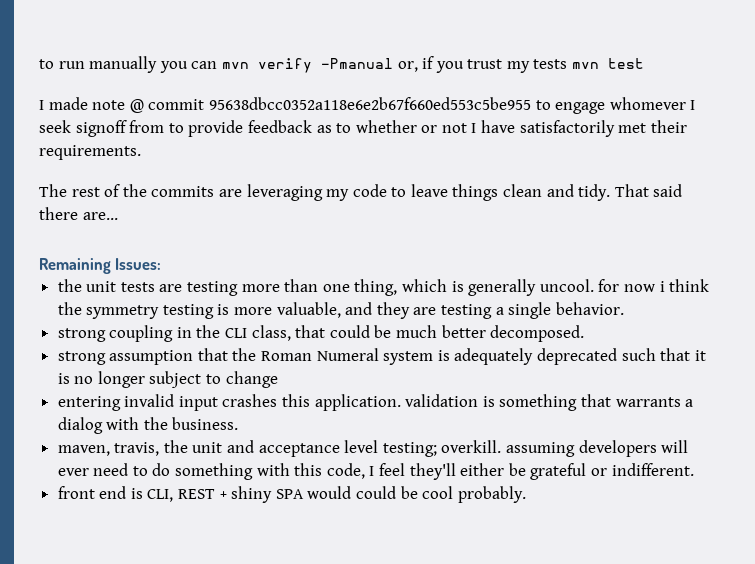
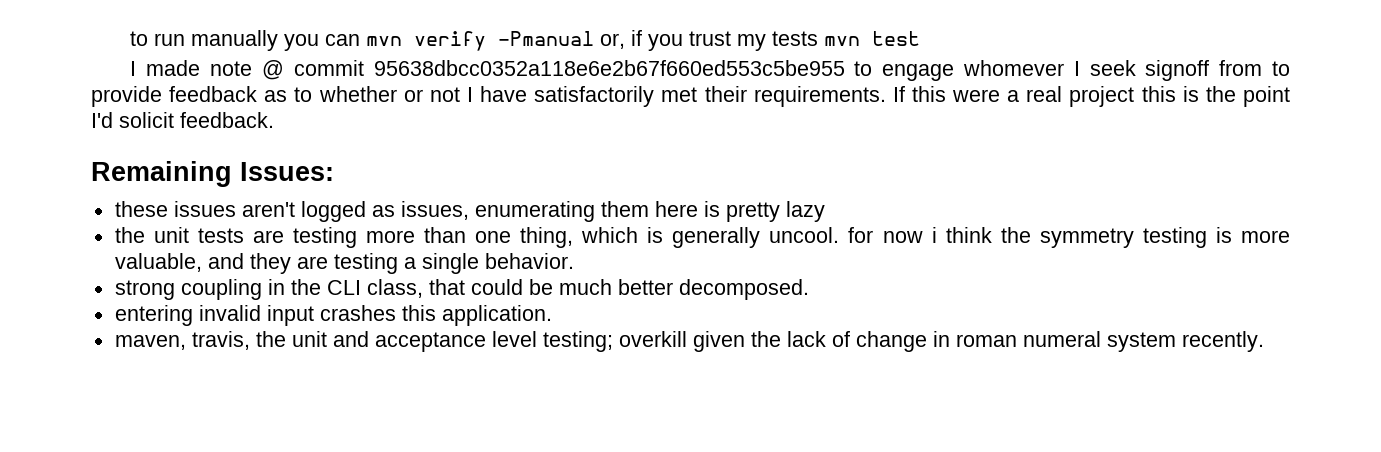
- I made note @ commit 95638dbcc0352a118e6e2b67f660ed553c5be955 to engage whomever I seek signoff from to provide feedback as to whether or not I have satisfactorily met their requirements.
- The rest of the commits are leveraging my code to leave things clean and tidy. That said there are...
+ I made note @ commit 95638dbcc0352a118e6e2b67f660ed553c5be955 to engage whomever I seek signoff from to provide feedback as to whether or not I have satisfactorily met their requirements. If this were a real project this is the point I'd solicit feedback.
  Remaining Issues:
+ these issues aren't logged as issues, enumerating them here is pretty lazy
- strong assumption that the Roman Numeral system is adequately deprecated such that it is no longer subject to change
- entering invalid input crashes this application. validation is something that warrants a dialog with the business.
+ entering invalid input crashes this application.
- maven, travis, the unit and acceptance level testing; overkill. assuming developers will ever need to do something with this code, I feel they'll either be grateful or indifferent.
- front end is CLI, REST + shiny SPA would could be cool probably.
+ maven, travis, the unit and acceptance level testing; overkill given the lack of change in roman numeral system recently.

